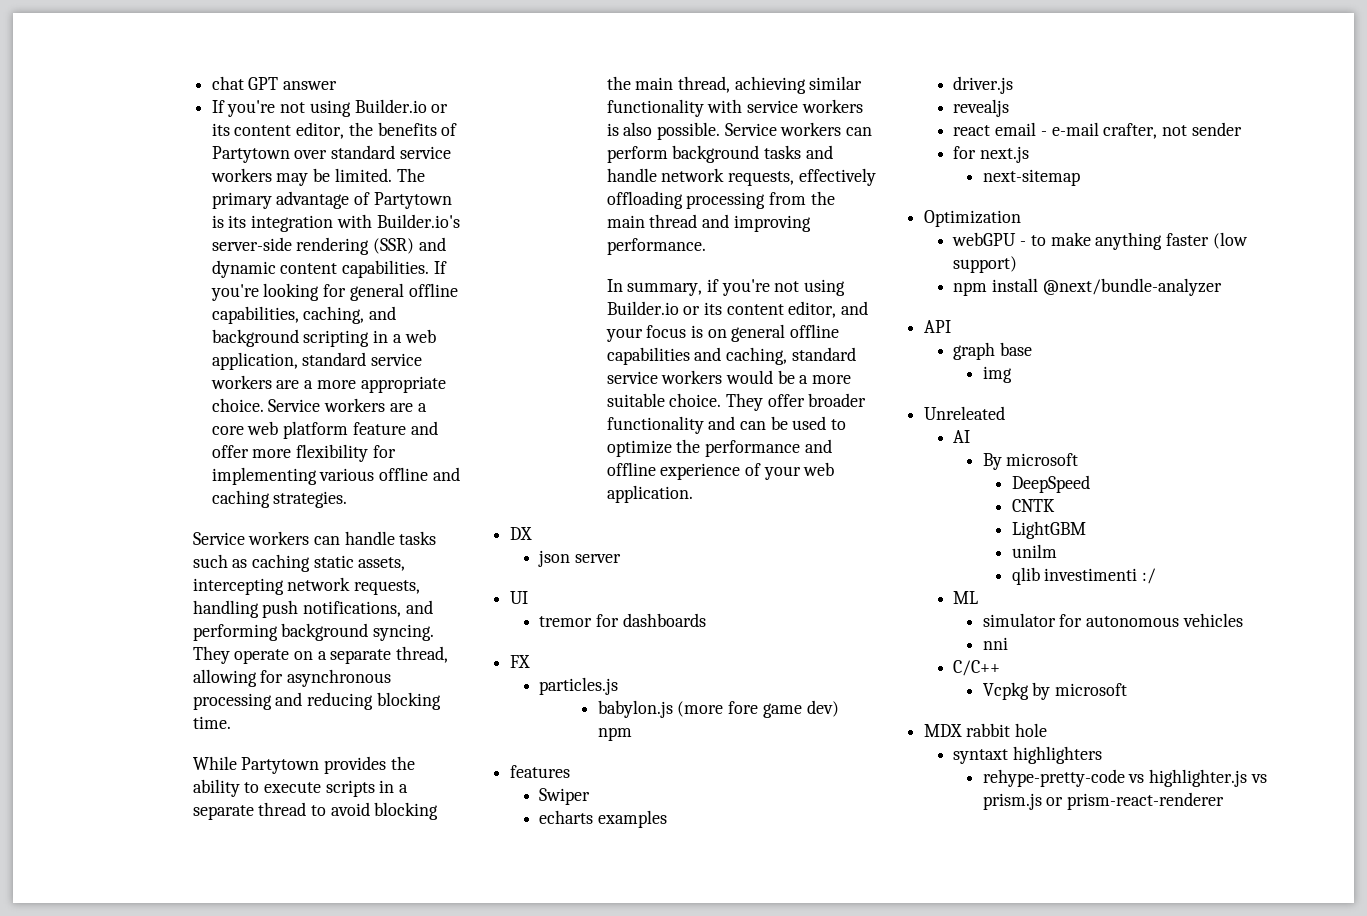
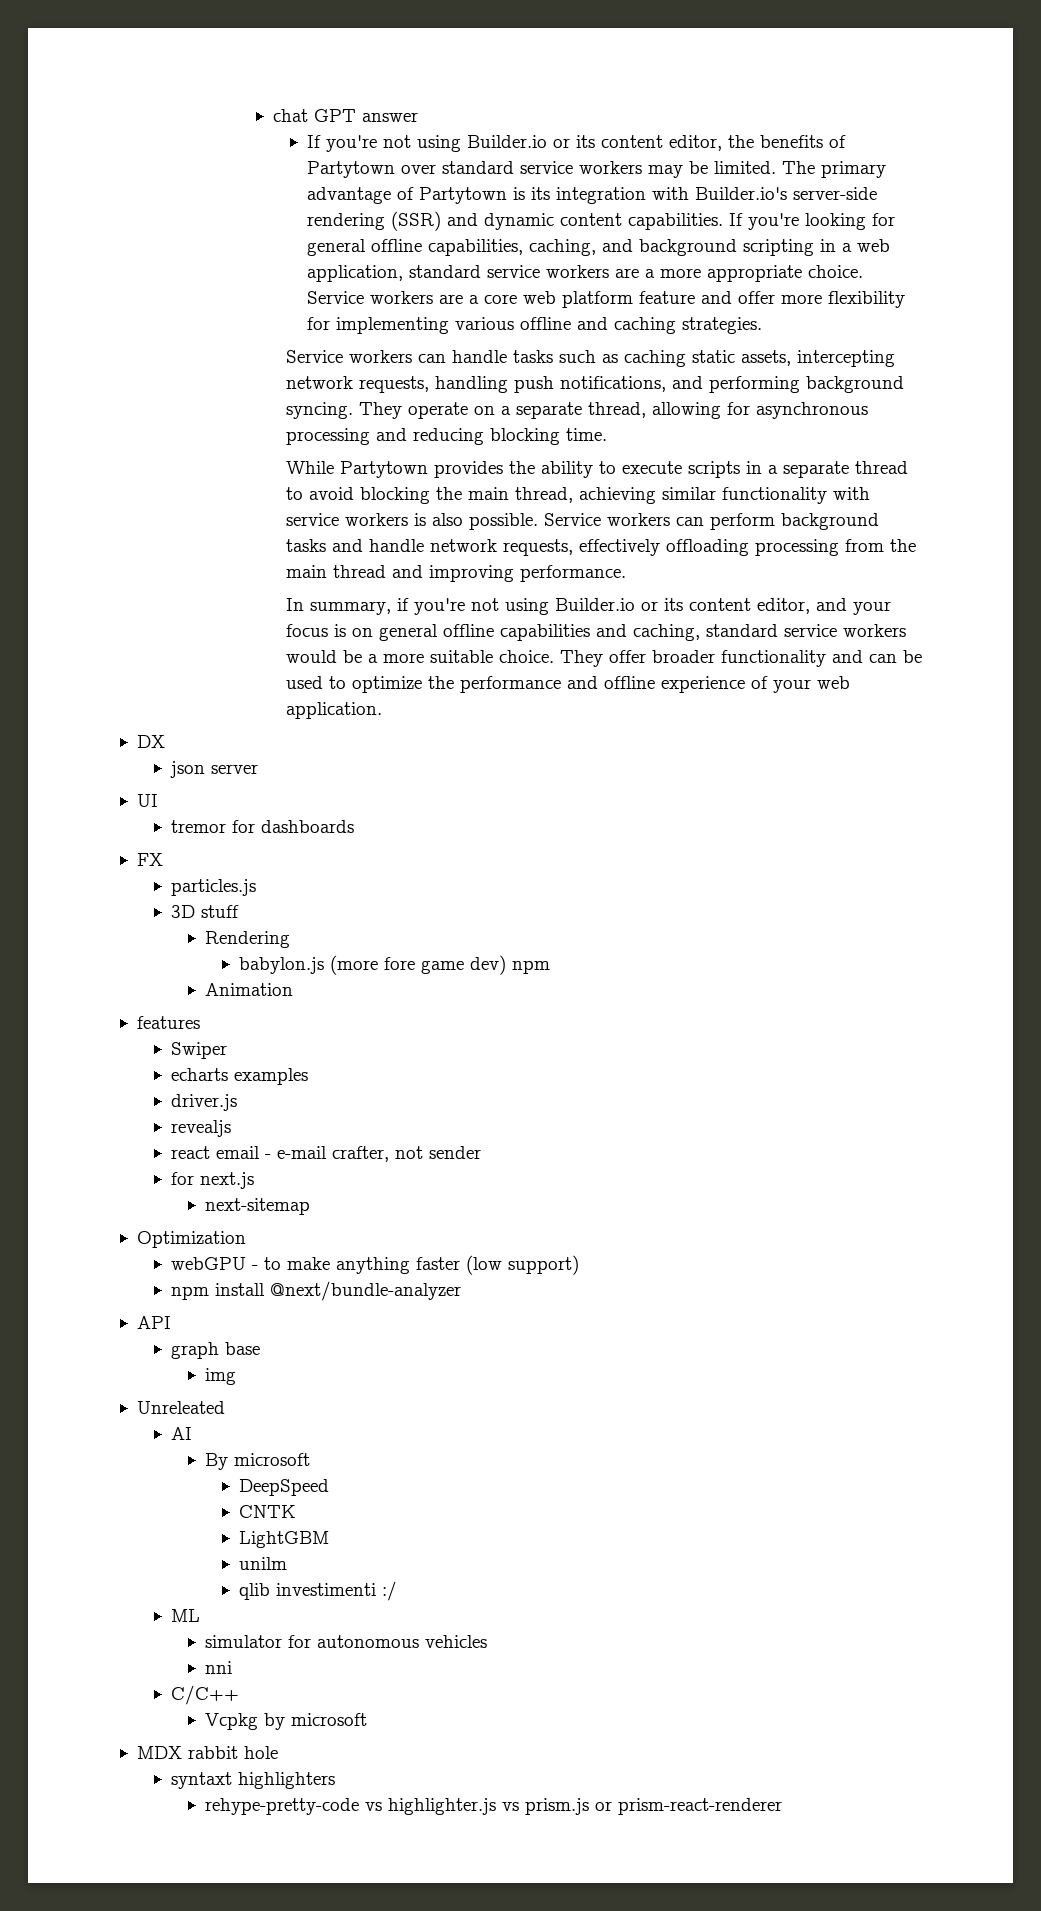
+ 3D stuff
+ Rendering
+ Animation

